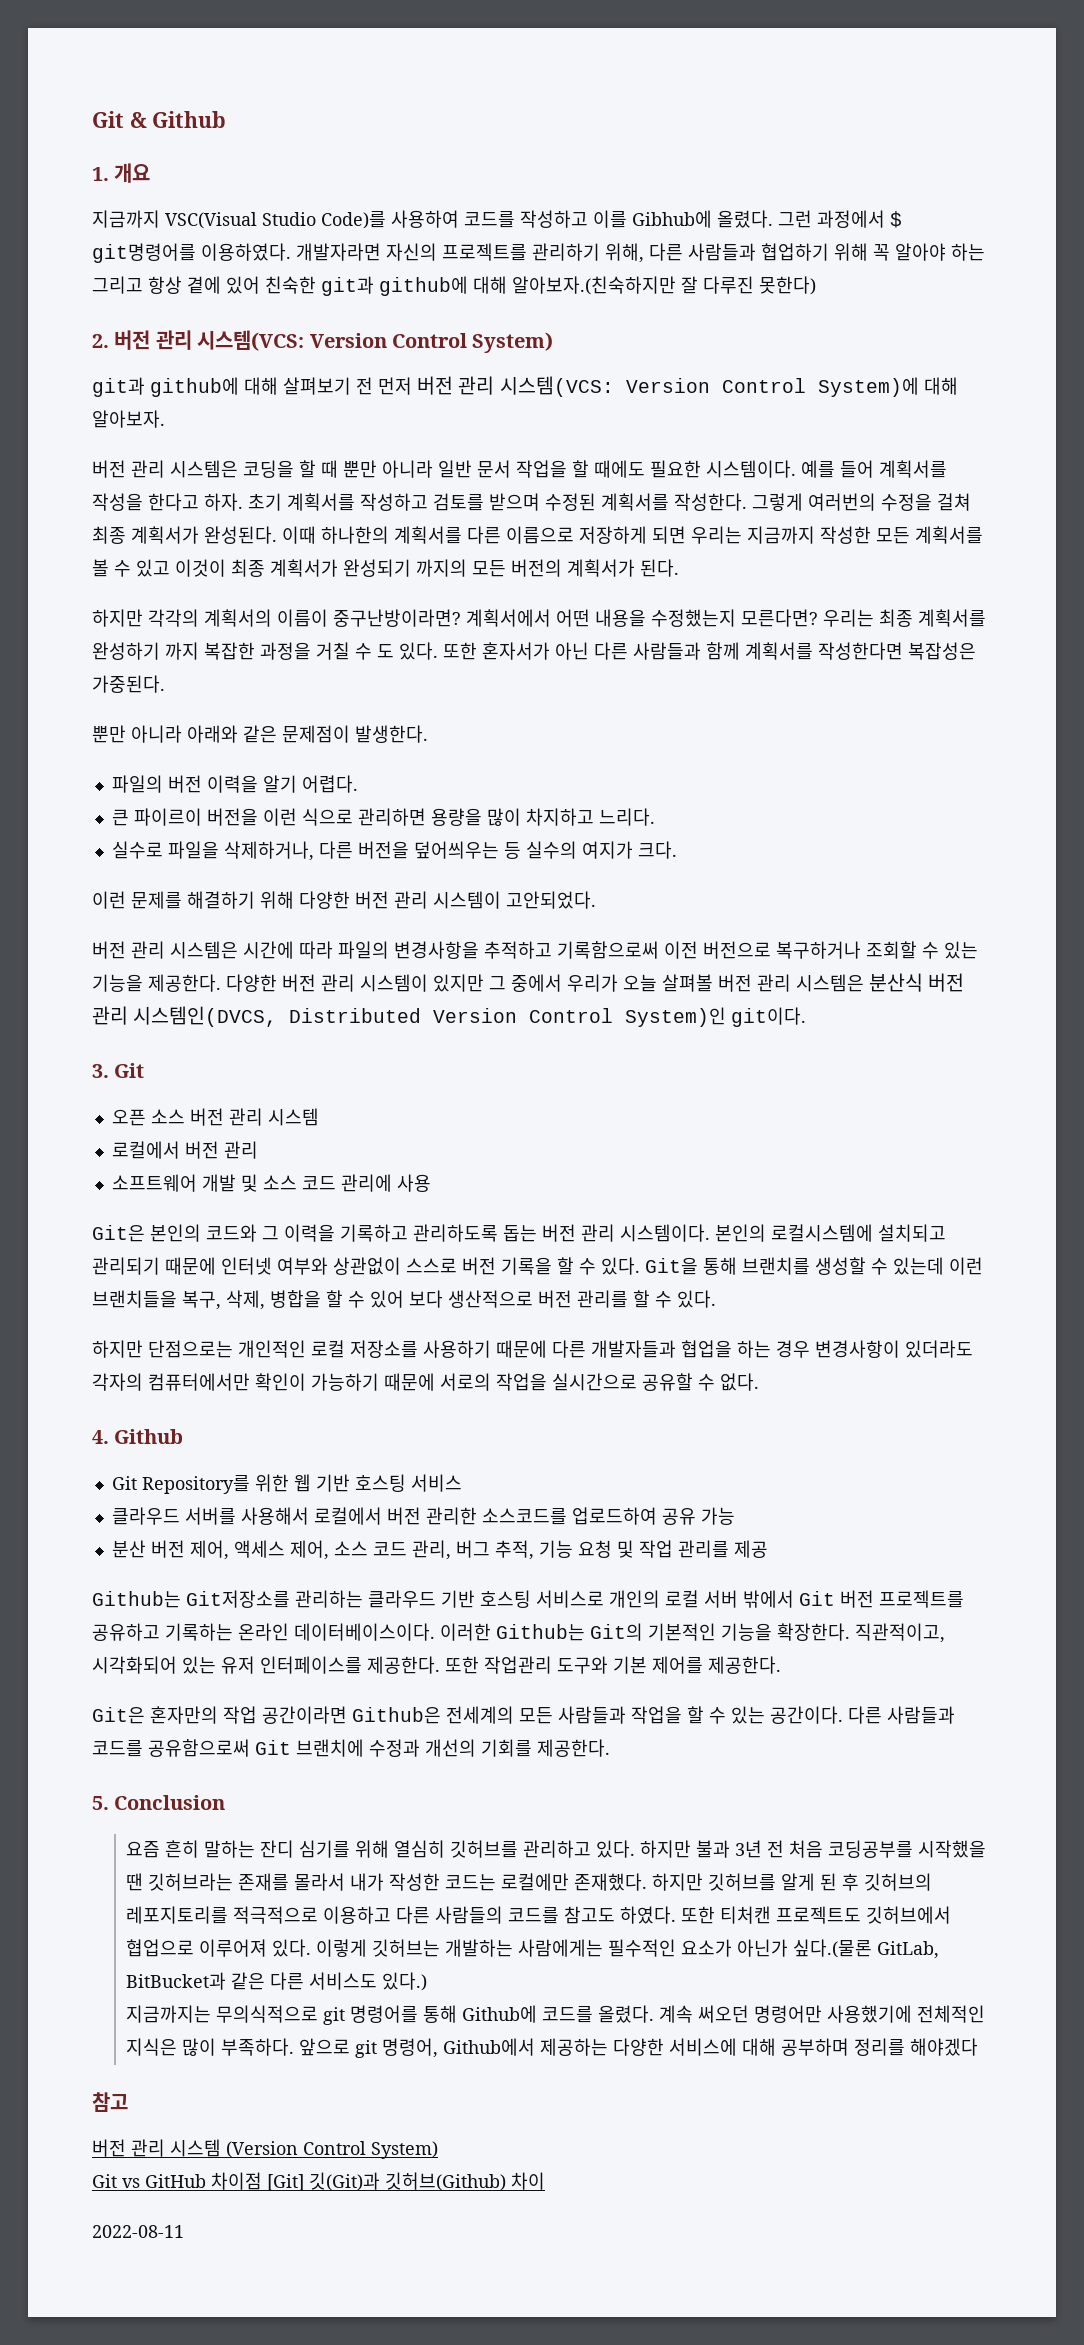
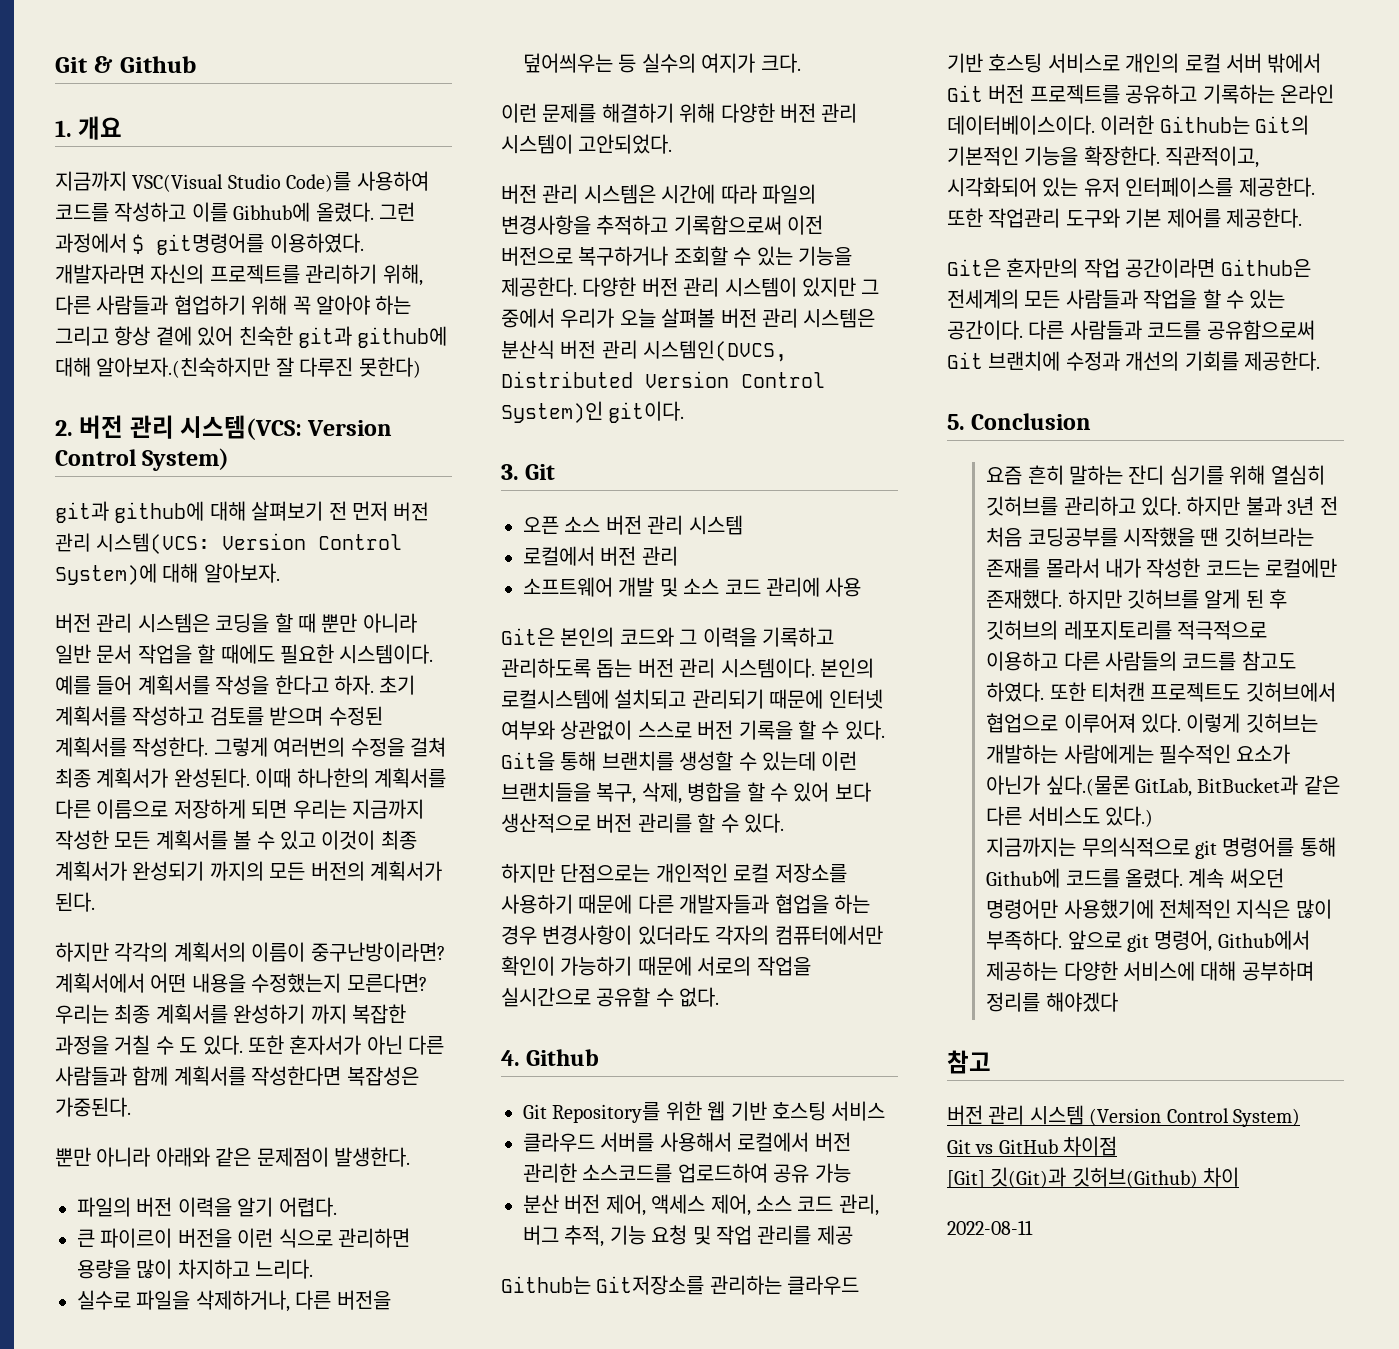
- Git vs GitHub 차이점 [Git] 깃(Git)과 깃허브(Github) 차이
+ Git vs GitHub 차이점
+ [Git] 깃(Git)과 깃허브(Github) 차이

